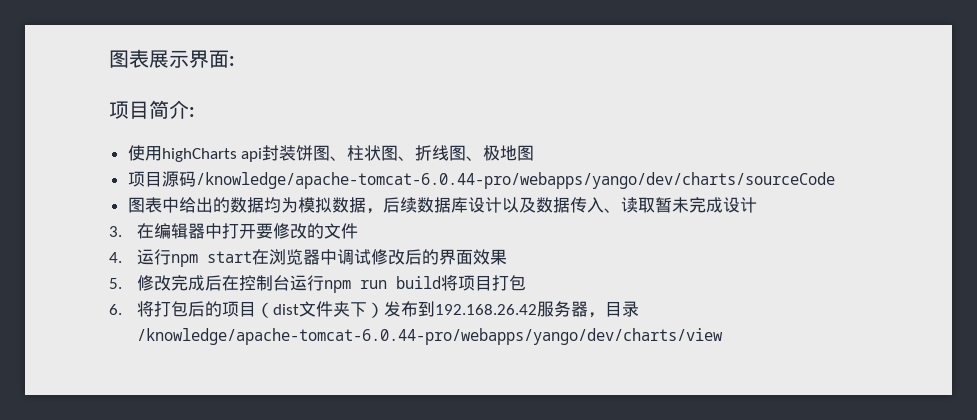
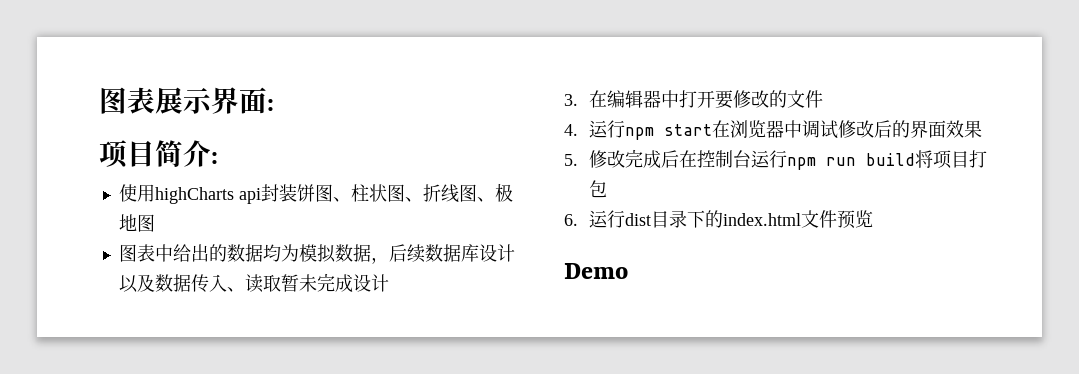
- 项目源码/knowledge/apache-tomcat-6.0.44-pro/webapps/yango/dev/charts/sourceCode
- 6.将打包后的项目（dist文件夹下）发布到192.168.26.42服务器，目录/knowledge/apache-tomcat-6.0.44-pro/webapps/yango/dev/charts/view
+ 6.运行dist目录下的index.html文件预览
+ Demo

